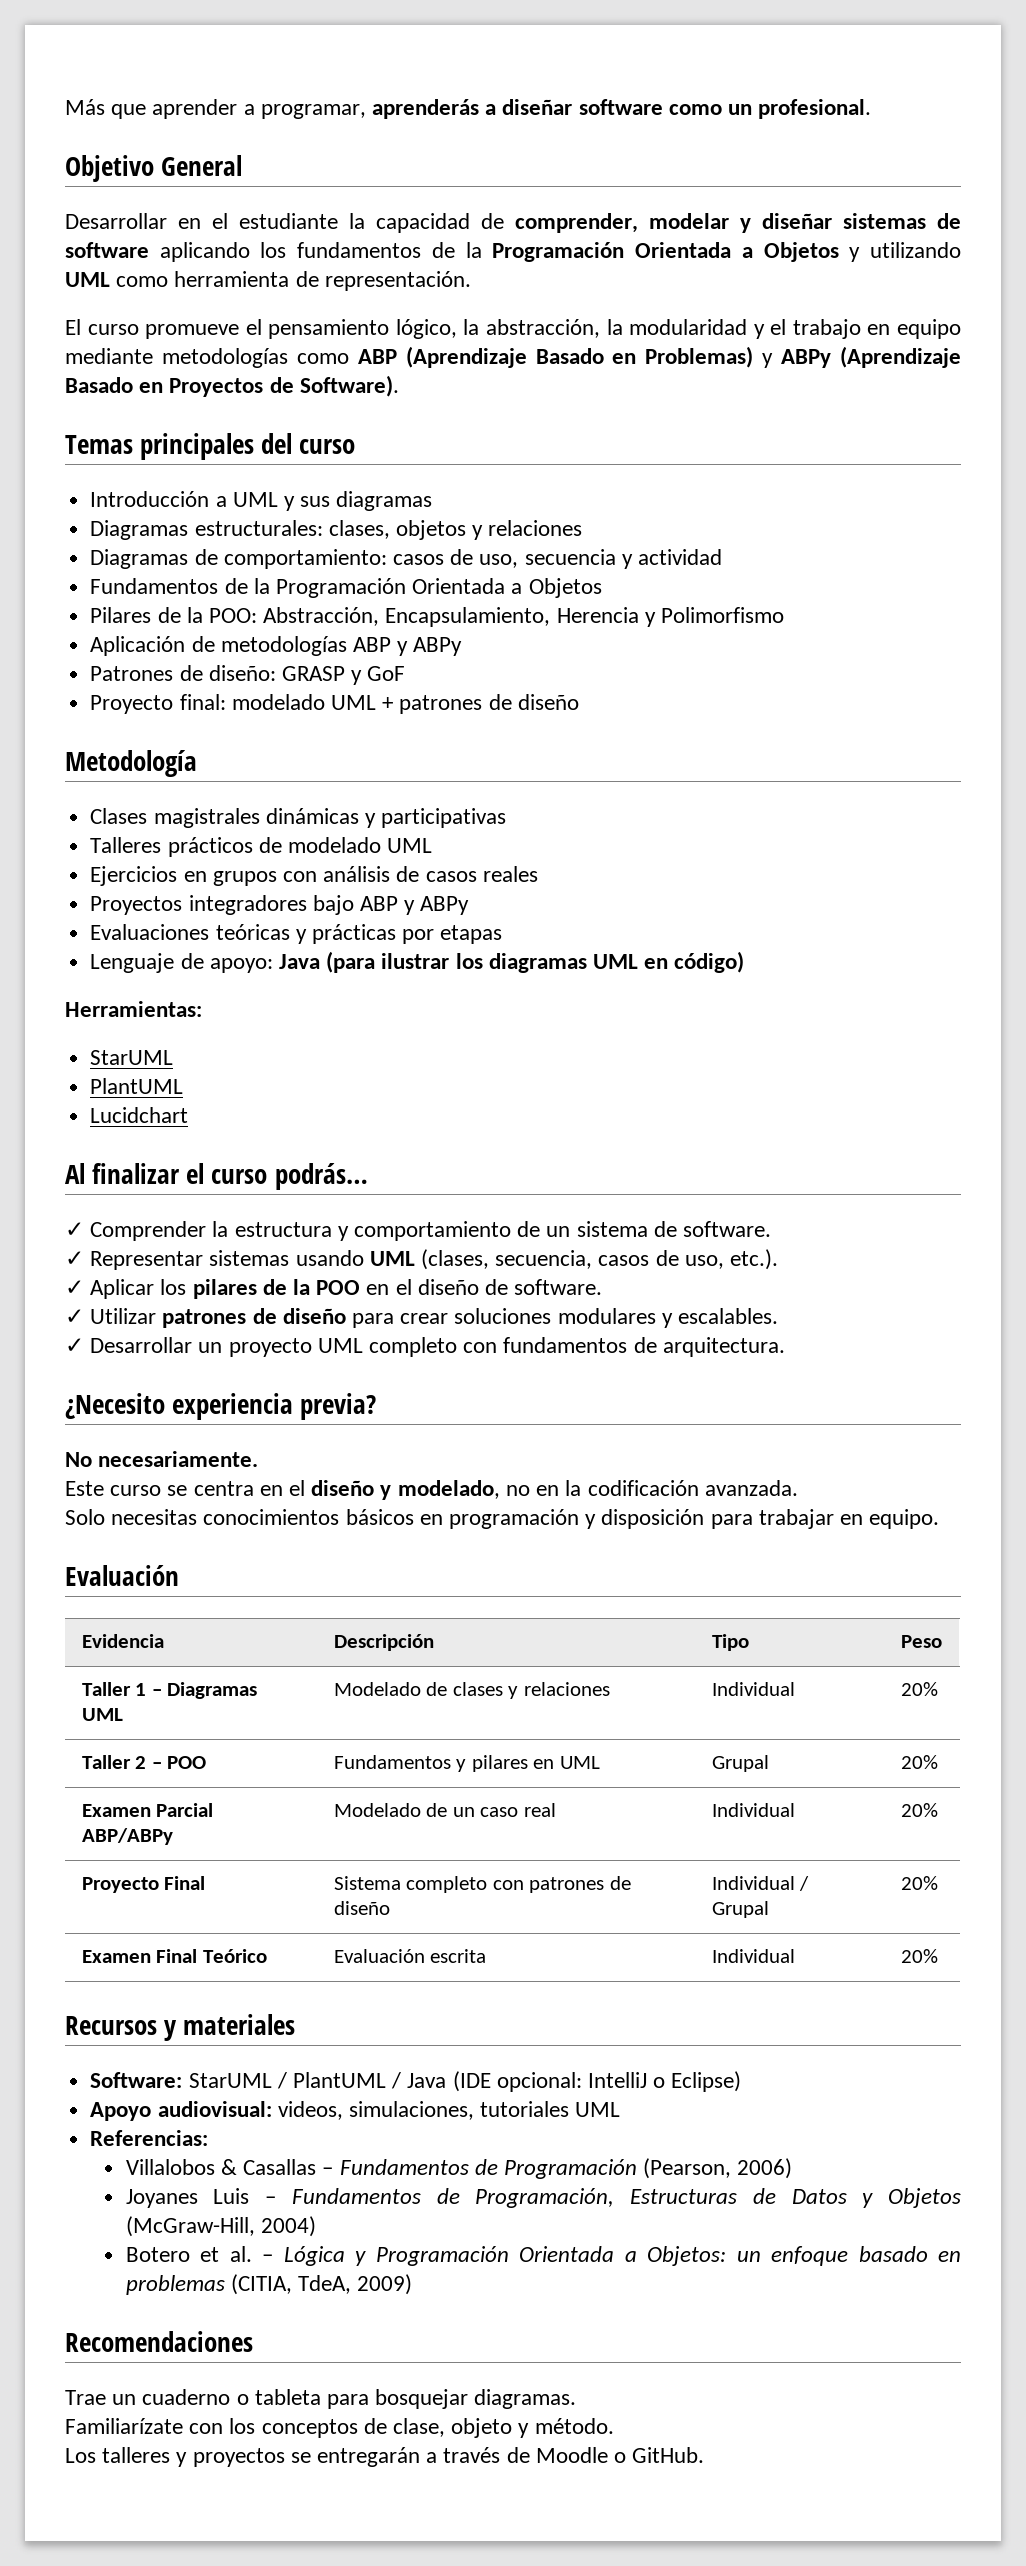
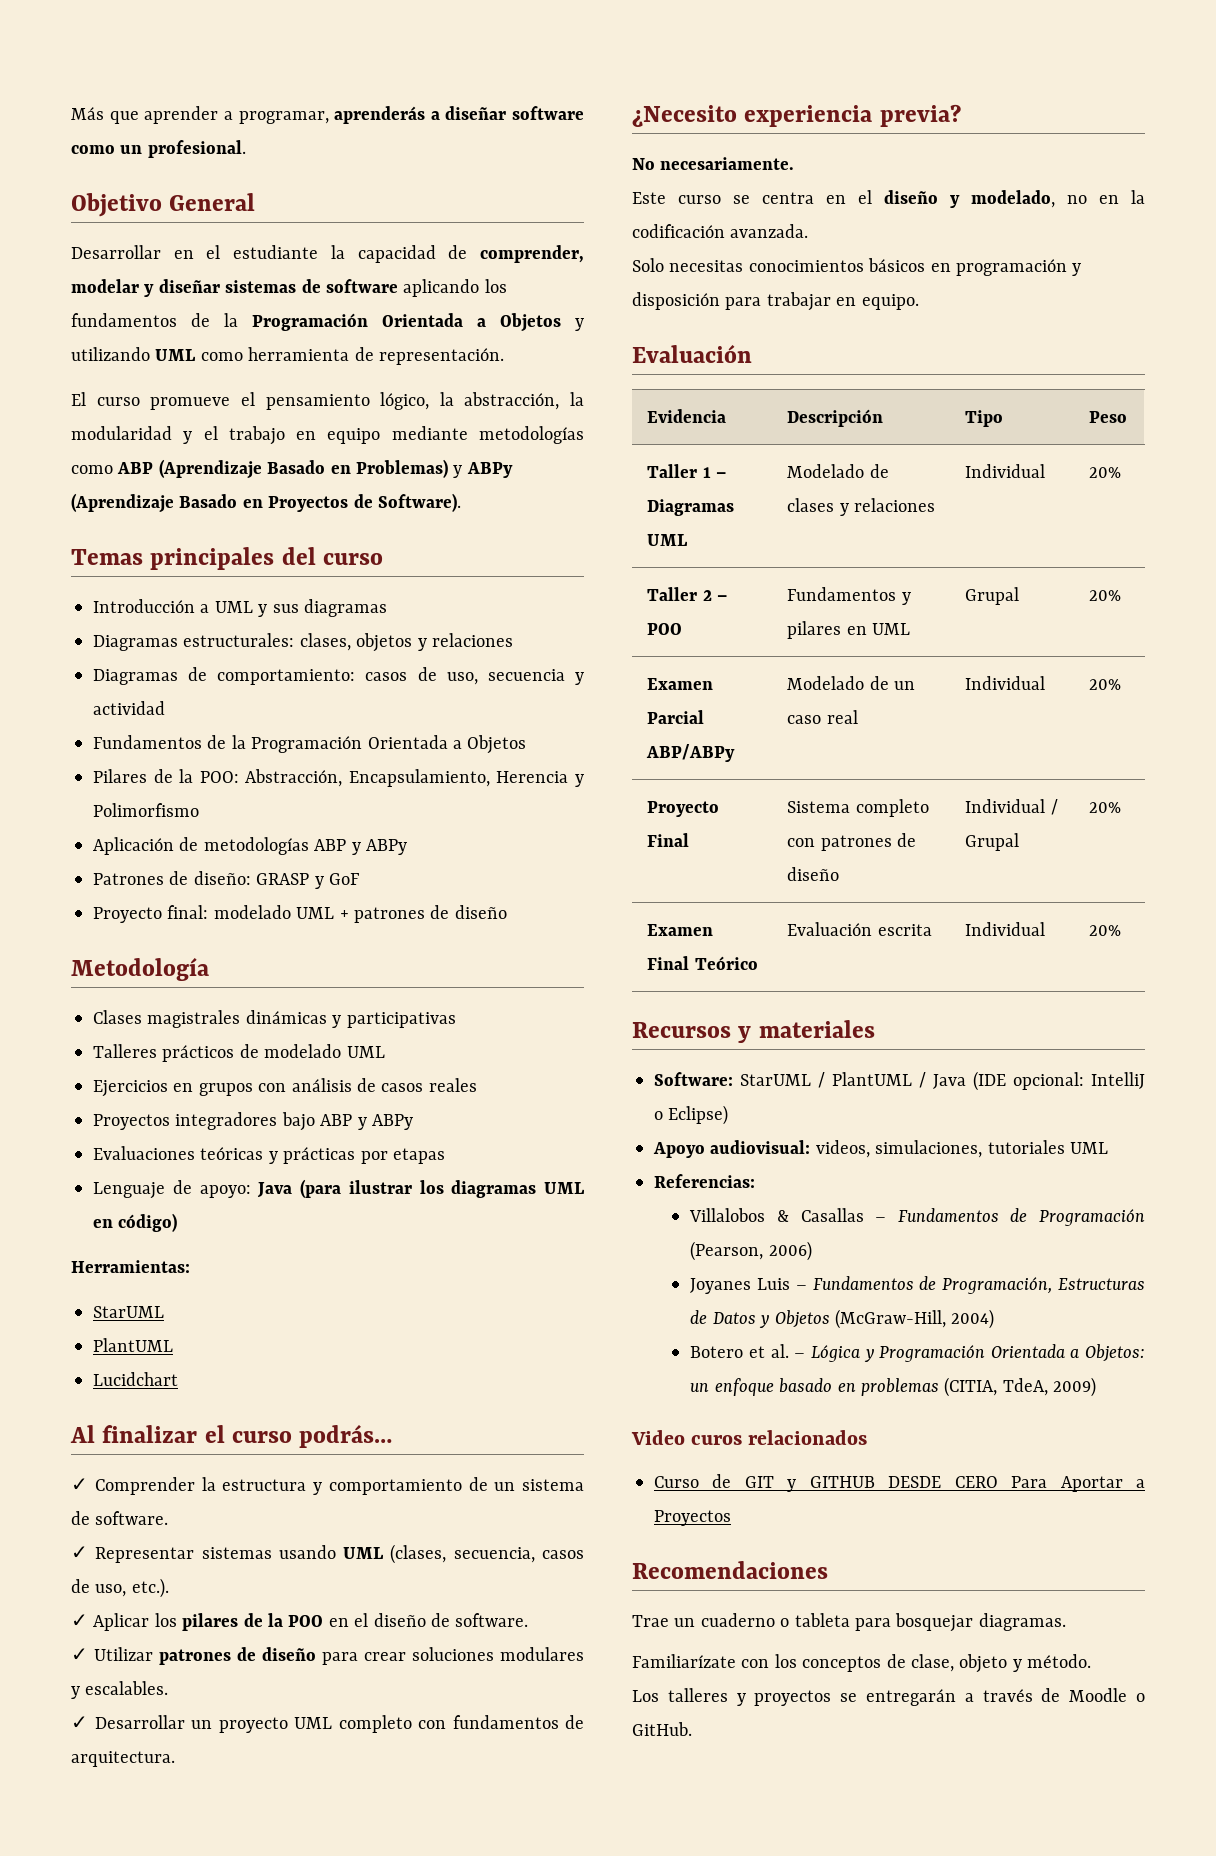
+ Video curos relacionados
+ Curso de GIT y GITHUB DESDE CERO Para Aportar a Proyectos

